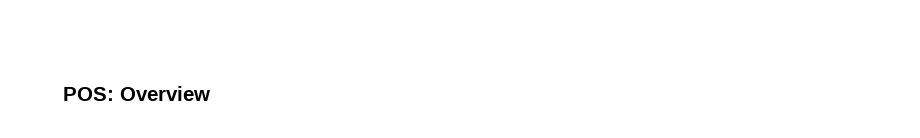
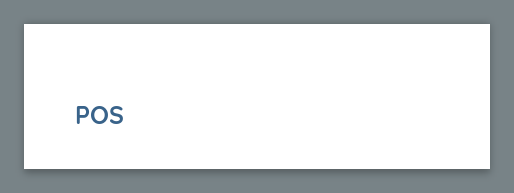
- POS: Overview
+ POS

